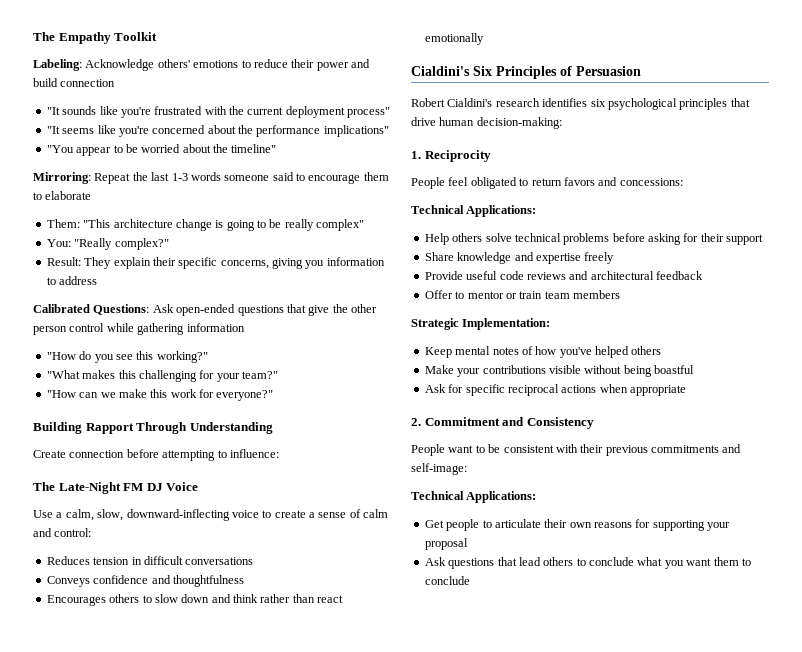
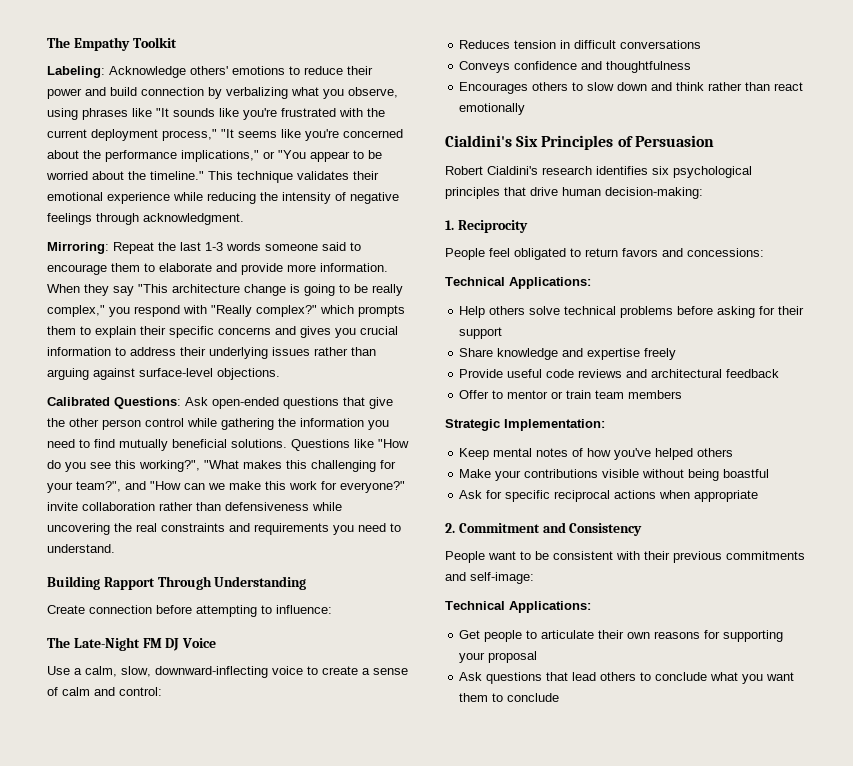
- Labeling: Acknowledge others' emotions to reduce their power and build connection
- "It sounds like you're frustrated with the current deployment process"
- "It seems like you're concerned about the performance implications"
- "You appear to be worried about the timeline"
+ Labeling: Acknowledge others' emotions to reduce their power and build connection by verbalizing what you observe, using phrases like "It sounds like you're frustrated with the current deployment process," "It seems like you're concerned about the performance implications," or "You appear to be worried about the timeline." This technique validates their emotional experience while reducing the intensity of negative feelings through acknowledgment.
- Mirroring: Repeat the last 1-3 words someone said to encourage them to elaborate
- Them: "This architecture change is going to be really complex"
- You: "Really complex?"
- Result: They explain their specific concerns, giving you information to address
+ Mirroring: Repeat the last 1-3 words someone said to encourage them to elaborate and provide more information. When they say "This architecture change is going to be really complex," you respond with "Really complex?" which prompts them to explain their specific concerns and gives you crucial information to address their underlying issues rather than arguing against surface-level objections.
- Calibrated Questions: Ask open-ended questions that give the other person control while gathering information
- "How do you see this working?"
- "What makes this challenging for your team?"
- "How can we make this work for everyone?"
+ Calibrated Questions: Ask open-ended questions that give the other person control while gathering the information you need to find mutually beneficial solutions. Questions like "How do you see this working?", "What makes this challenging for your team?", and "How can we make this work for everyone?" invite collaboration rather than defensiveness while uncovering the real constraints and requirements you need to understand.

